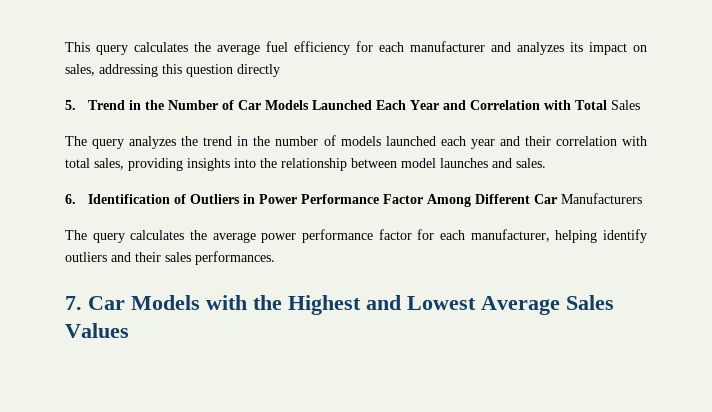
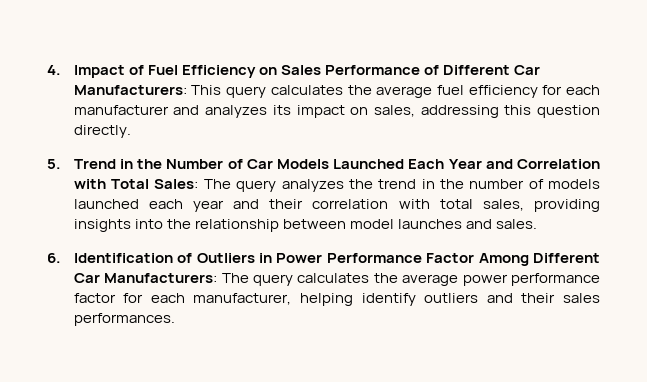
- This query calculates the average fuel efficiency for each manufacturer and analyzes its impact on sales, addressing this question directly
+ 4. Impact of Fuel Efficiency on Sales Performance of Different Car Manufacturers: This query calculates the average fuel efficiency for each manufacturer and analyzes its impact on sales, addressing this question directly.
- 5. Trend in the Number of Car Models Launched Each Year and Correlation with Total Sales
- The query analyzes the trend in the number of models launched each year and their correlation with total sales, providing insights into the relationship between model launches and sales.
+ 5. Trend in the Number of Car Models Launched Each Year and Correlation with Total Sales: The query analyzes the trend in the number of models launched each year and their correlation with total sales, providing insights into the relationship between model launches and sales.
- 6. Identification of Outliers in Power Performance Factor Among Different Car Manufacturers
- The query calculates the average power performance factor for each manufacturer, helping identify outliers and their sales performances.
+ 6. Identification of Outliers in Power Performance Factor Among Different Car Manufacturers: The query calculates the average power performance factor for each manufacturer, helping identify outliers and their sales performances.
- 7. Car Models with the Highest and Lowest Average Sales Values

